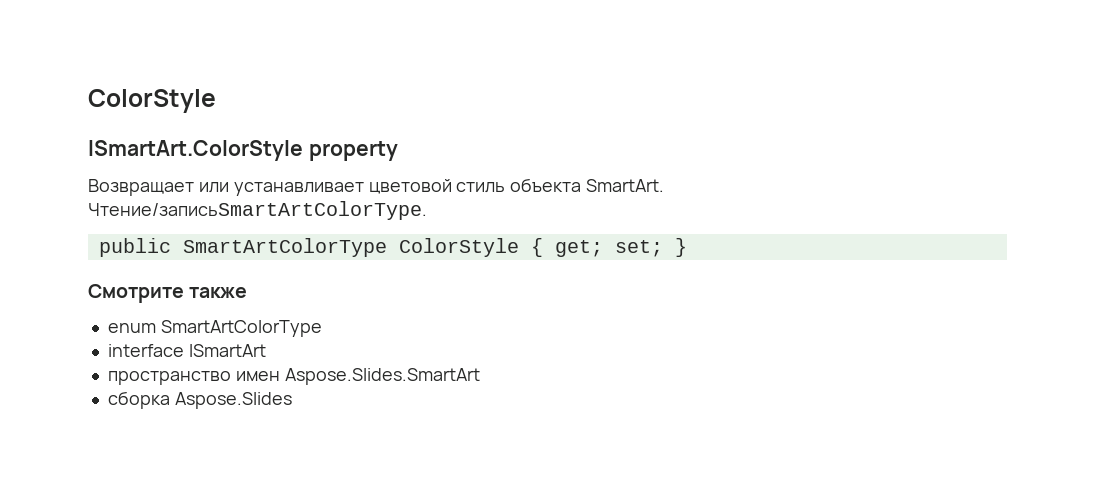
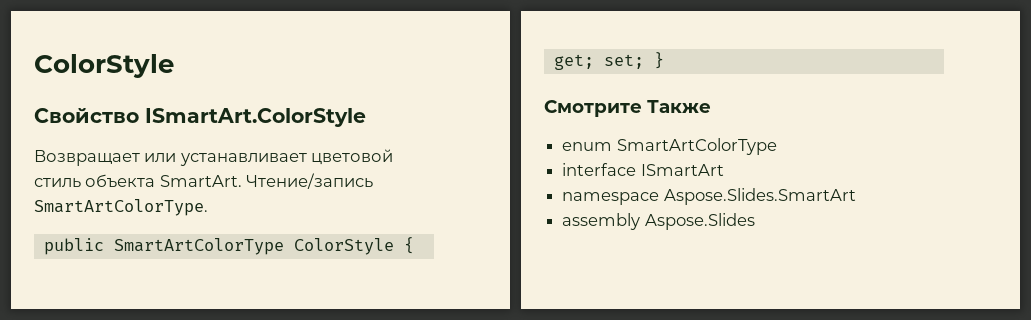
- ISmartArt.ColorStyle property
+ Свойство ISmartArt.ColorStyle
- Чтение/записьSmartArtColorType.
+ Чтение/запись SmartArtColorType.
- Смотрите также
+ Смотрите Также
- пространство имен Aspose.Slides.SmartArt
+ namespace Aspose.Slides.SmartArt
- сборка Aspose.Slides
+ assembly Aspose.Slides

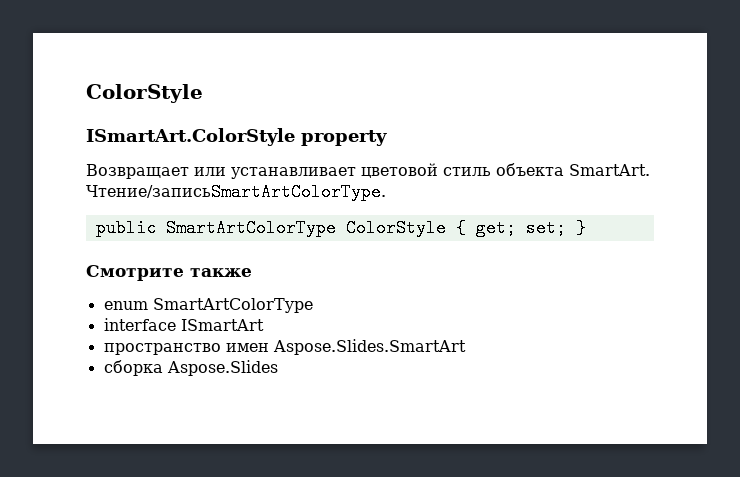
- Свойство ISmartArt.ColorStyle
+ ISmartArt.ColorStyle property
- Чтение/запись SmartArtColorType.
+ Чтение/записьSmartArtColorType.
- Смотрите Также
+ Смотрите также
- namespace Aspose.Slides.SmartArt
+ пространство имен Aspose.Slides.SmartArt
- assembly Aspose.Slides
+ сборка Aspose.Slides

